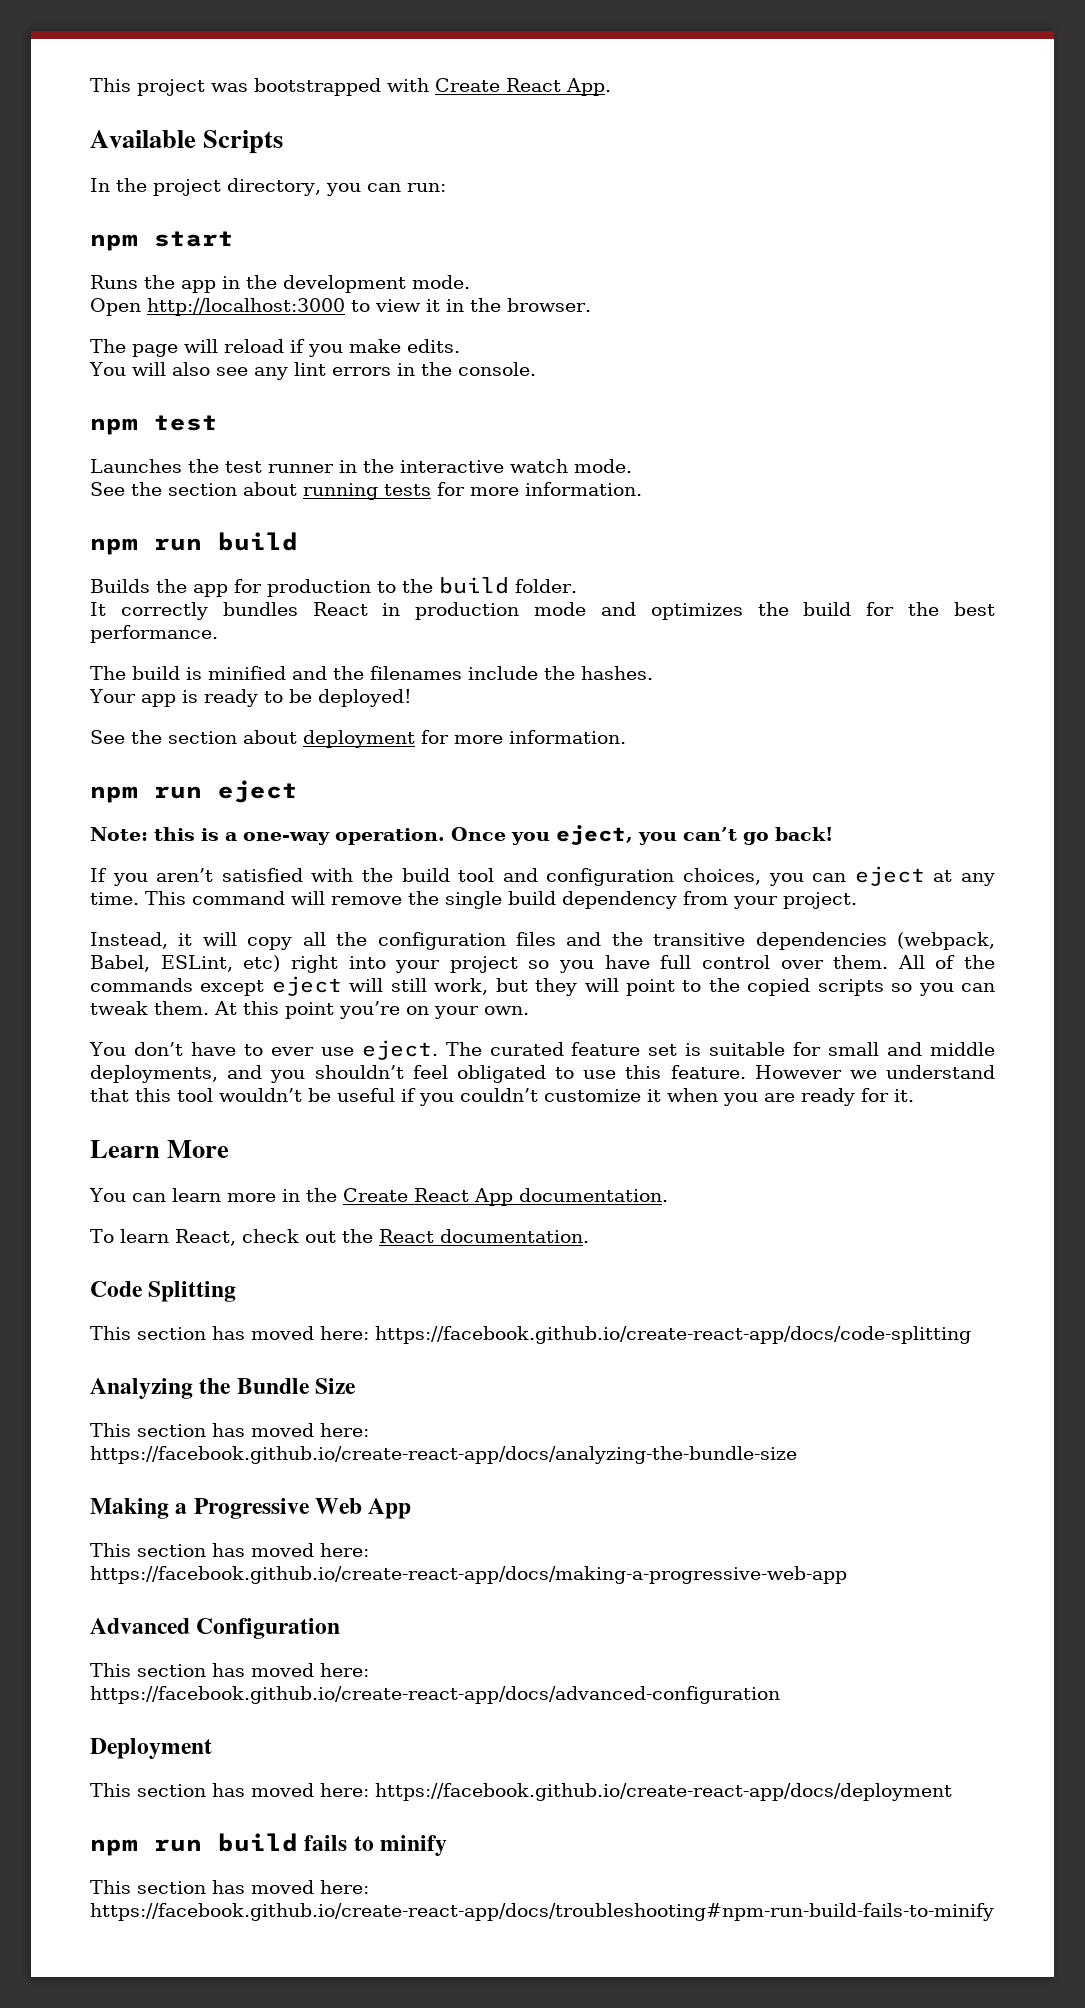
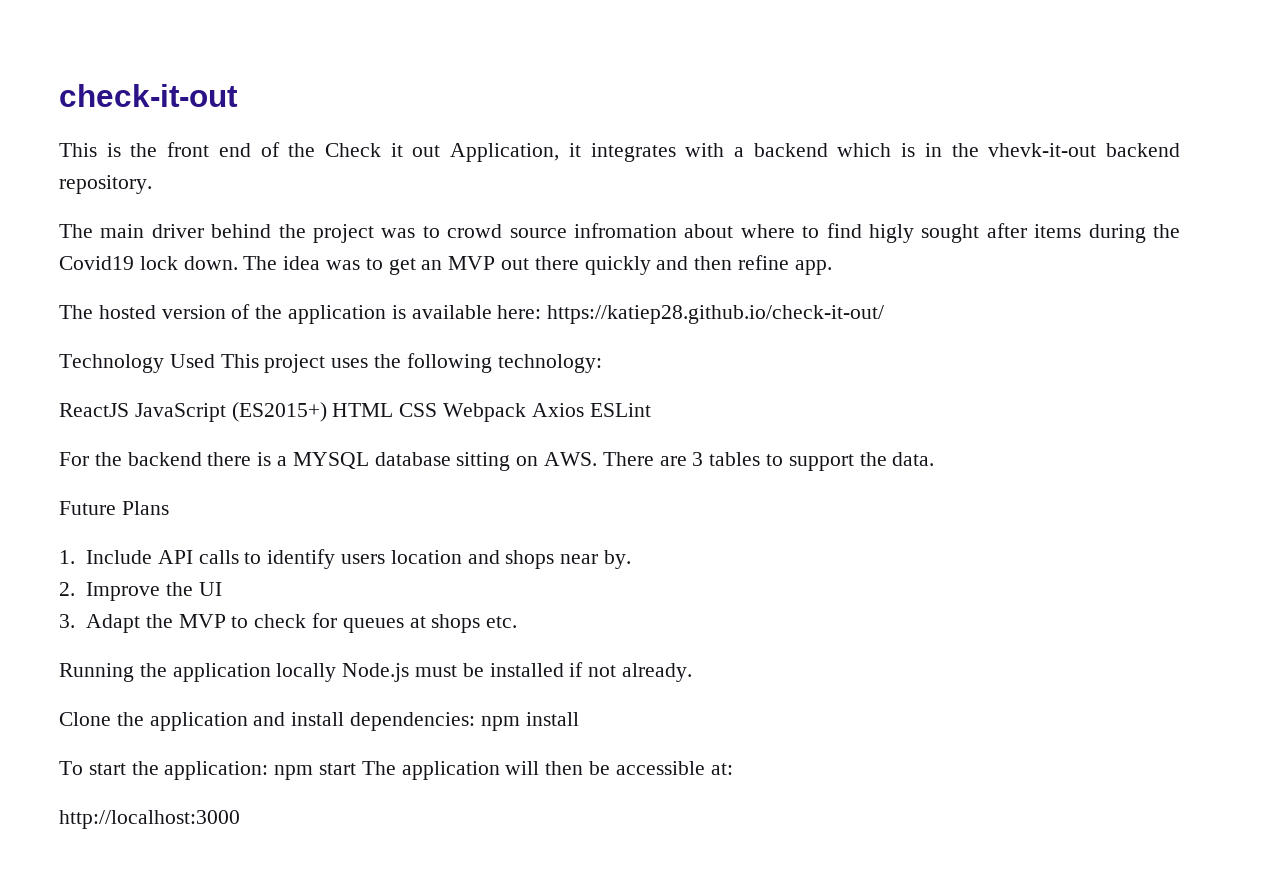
- This project was bootstrapped with Create React App.
- Available Scripts
- In the project directory, you can run:
- npm start
- Runs the app in the development mode.
- Open http://localhost:3000 to view it in the browser.
- The page will reload if you make edits.
- You will also see any lint errors in the console.
- npm test
- Launches the test runner in the interactive watch mode.
- See the section about running tests for more information.
- npm run build
- Builds the app for production to the build folder.
- It correctly bundles React in production mode and optimizes the build for the best performance.
- The build is minified and the filenames include the hashes.
- Your app is ready to be deployed!
- See the section about deployment for more information.
- npm run eject
- Note: this is a one-way operation. Once you eject, you can’t go back!
- If you aren’t satisfied with the build tool and configuration choices, you can eject at any time. This command will remove the single build dependency from your project.
- Instead, it will copy all the configuration files and the transitive dependencies (webpack, Babel, ESLint, etc) right into your project so you have full control over them. All of the commands except eject will still work, but they will point to the copied scripts so you can tweak them. At this point you’re on your own.
- You don’t have to ever use eject. The curated feature set is suitable for small and middle deployments, and you shouldn’t feel obligated to use this feature. However we understand that this tool wouldn’t be useful if you couldn’t customize it when you are ready for it.
- Learn More
- You can learn more in the Create React App documentation.
- To learn React, check out the React documentation.
- Code Splitting
- This section has moved here: https://facebook.github.io/create-react-app/docs/code-splitting
- Analyzing the Bundle Size
- This section has moved here: https://facebook.github.io/create-react-app/docs/analyzing-the-bundle-size
- Making a Progressive Web App
- This section has moved here: https://facebook.github.io/create-react-app/docs/making-a-progressive-web-app
- Advanced Configuration
- This section has moved here: https://facebook.github.io/create-react-app/docs/advanced-configuration
- Deployment
- This section has moved here: https://facebook.github.io/create-react-app/docs/deployment
- npm run build fails to minify
- This section has moved here: https://facebook.github.io/create-react-app/docs/troubleshooting#npm-run-build-fails-to-minify
+ check-it-out
+ This is the front end of the Check it out Application, it integrates with a backend which is in the vhevk-it-out backend repository.
+ The main driver behind the project was to crowd source infromation about where to find higly sought after items during the Covid19 lock down. The idea was to get an MVP out there quickly and then refine app.
+ The hosted version of the application is available here: https://katiep28.github.io/check-it-out/
+ Technology Used This project uses the following technology:
+ ReactJS JavaScript (ES2015+) HTML CSS Webpack Axios ESLint
+ For the backend there is a MYSQL database sitting on AWS. There are 3 tables to support the data.
+ Future Plans
+ 1. Include API calls to identify users location and shops near by.
+ 2. Improve the UI
+ 3. Adapt the MVP to check for queues at shops etc.
+ Running the application locally Node.js must be installed if not already.
+ Clone the application and install dependencies: npm install
+ To start the application: npm start The application will then be accessible at:
+ http://localhost:3000

